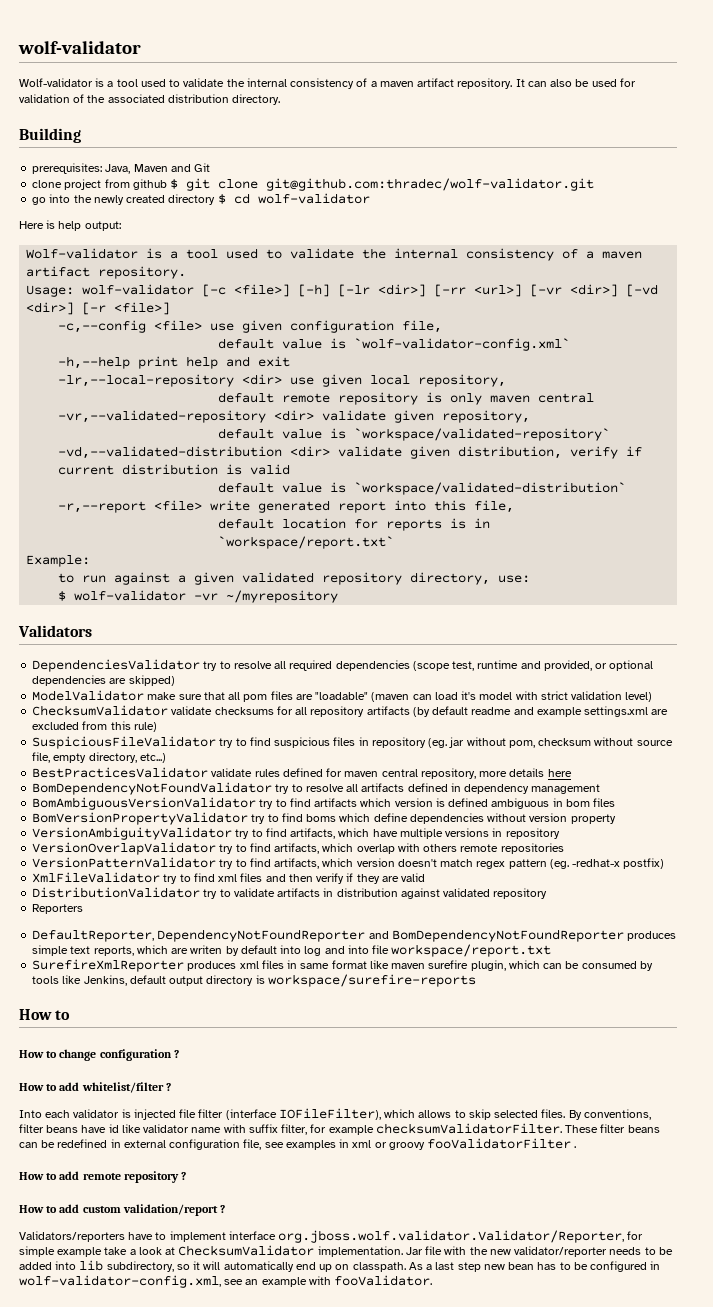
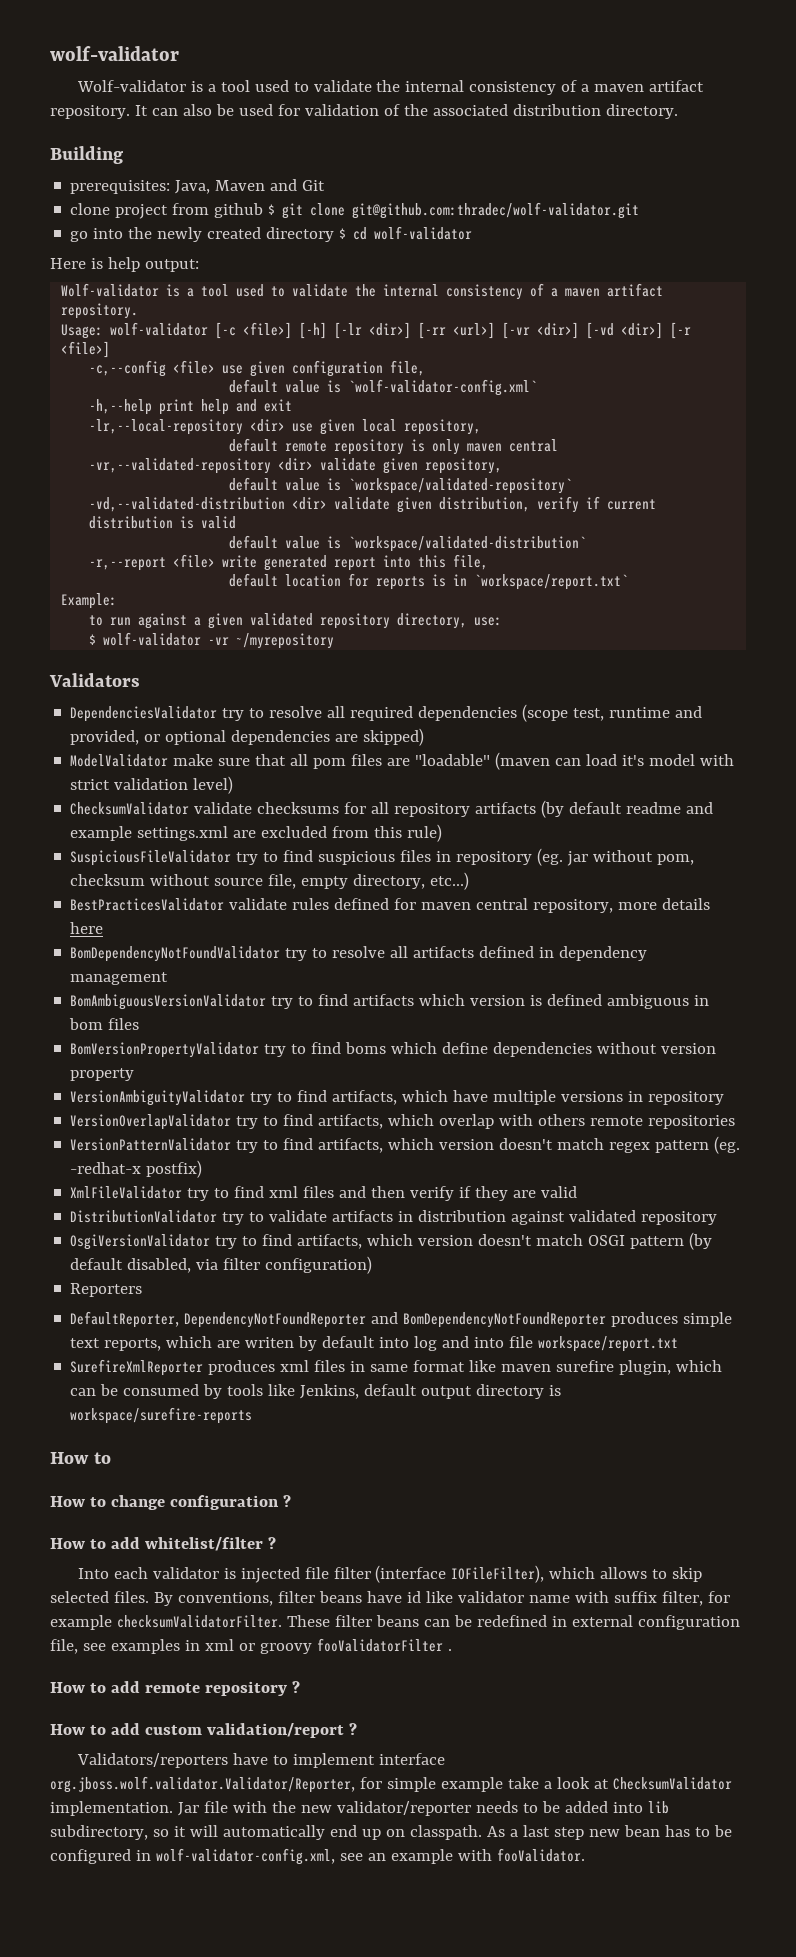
+ OsgiVersionValidator try to find artifacts, which version doesn't match OSGI pattern (by default disabled, via filter configuration)

